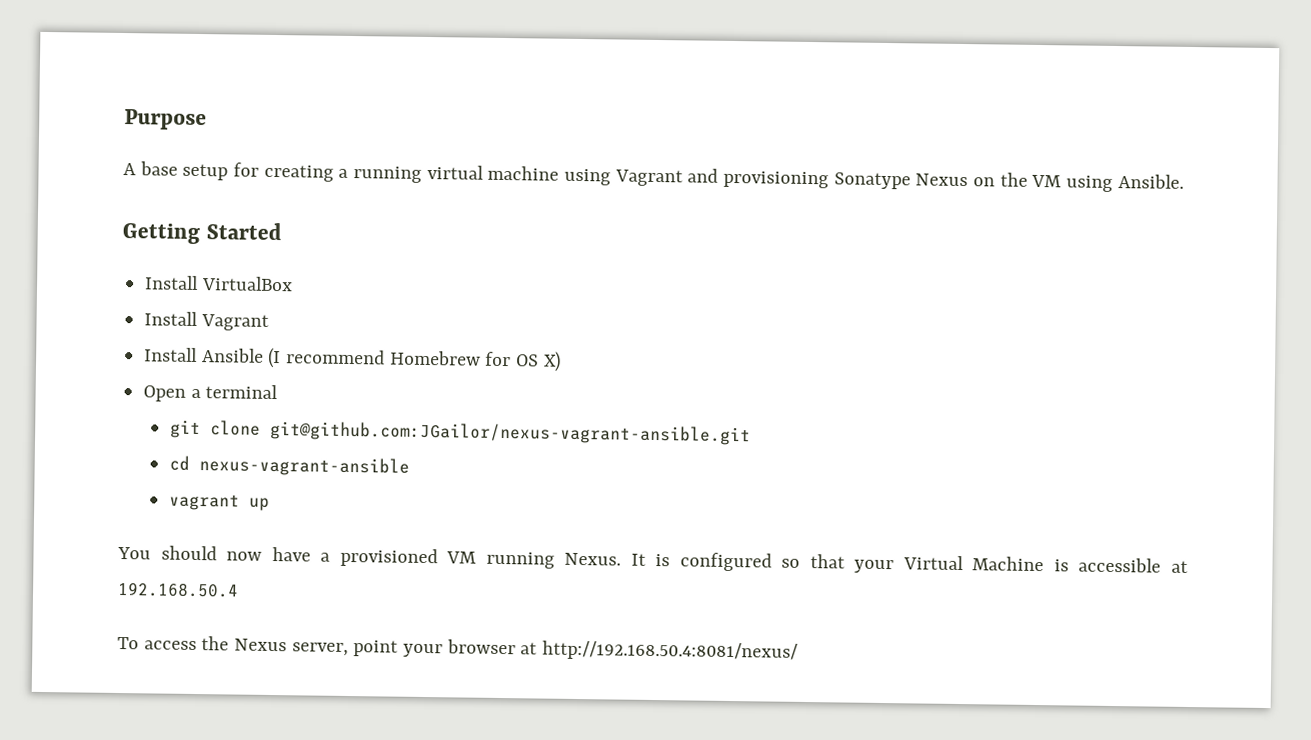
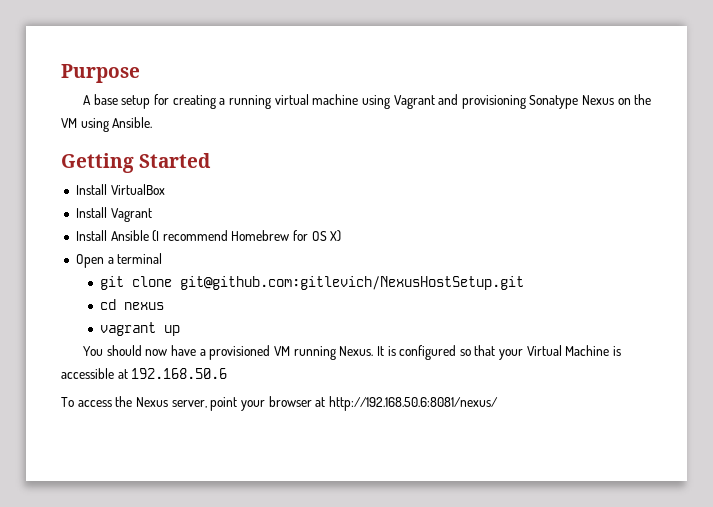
- git clone git@github.com:JGailor/nexus-vagrant-ansible.git
+ git clone git@github.com:gitlevich/NexusHostSetup.git
- cd nexus-vagrant-ansible
+ cd nexus
- It is configured so that your Virtual Machine is accessible at 192.168.50.4
+ It is configured so that your Virtual Machine is accessible at 192.168.50.6
- To access the Nexus server, point your browser at http://192.168.50.4:8081/nexus/
+ To access the Nexus server, point your browser at http://192.168.50.6:8081/nexus/

